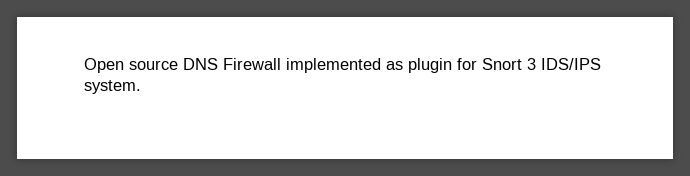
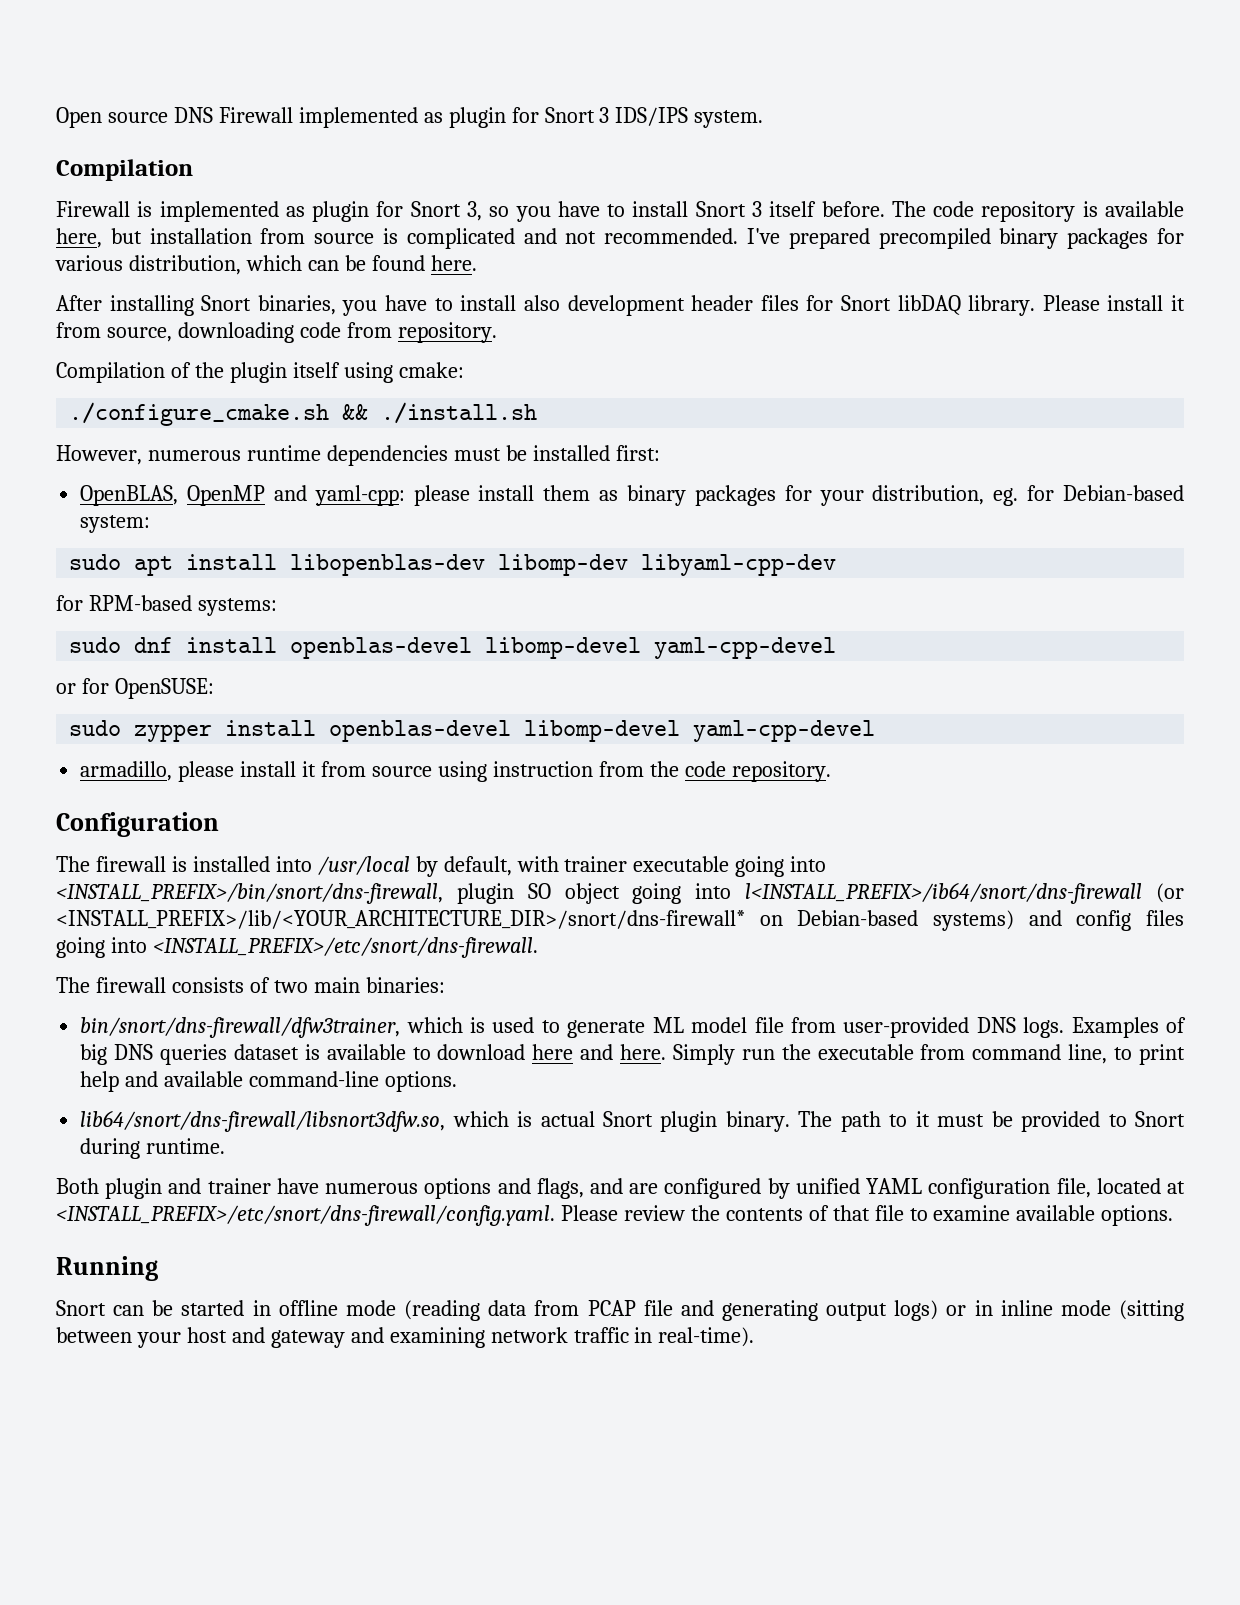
  Open source DNS Firewall implemented as plugin for Snort 3 IDS/IPS system.
+ Compilation
+ Firewall is implemented as plugin for Snort 3, so you have to install Snort 3 itself before. The code repository is available here, but installation from source is complicated and not recommended. I've prepared precompiled binary packages for various distribution, which can be found here.
+ After installing Snort binaries, you have to install also development header files for Snort libDAQ library. Please install it from source, downloading code from repository.
+ Compilation of the plugin itself using cmake:
+ ./configure_cmake.sh && ./install.sh
+ However, numerous runtime dependencies must be installed first:
+ OpenBLAS, OpenMP and yaml-cpp: please install them as binary packages for your distribution, eg. for Debian-based system:
+ sudo apt install libopenblas-dev libomp-dev libyaml-cpp-dev
+ for RPM-based systems:
+ sudo dnf install openblas-devel libomp-devel yaml-cpp-devel
+ or for OpenSUSE:
+ sudo zypper install openblas-devel libomp-devel yaml-cpp-devel
+ armadillo, please install it from source using instruction from the code repository.
+ Configuration
+ The firewall is installed into /usr/local by default, with trainer executable going into <INSTALL_PREFIX>/bin/snort/dns-firewall, plugin SO object going into l<INSTALL_PREFIX>/ib64/snort/dns-firewall (or <INSTALL_PREFIX>/lib/<YOUR_ARCHITECTURE_DIR>/snort/dns-firewall* on Debian-based systems) and config files going into <INSTALL_PREFIX>/etc/snort/dns-firewall.
+ The firewall consists of two main binaries:
+ bin/snort/dns-firewall/dfw3trainer, which is used to generate ML model file from user-provided DNS logs. Examples of big DNS queries dataset is available to download here and here. Simply run the executable from command line, to print help and available command-line options.
+ lib64/snort/dns-firewall/libsnort3dfw.so, which is actual Snort plugin binary. The path to it must be provided to Snort during runtime.
+ Both plugin and trainer have numerous options and flags, and are configured by unified YAML configuration file, located at <INSTALL_PREFIX>/etc/snort/dns-firewall/config.yaml. Please review the contents of that file to examine available options.
+ Running
+ Snort can be started in offline mode (reading data from PCAP file and generating output logs) or in inline mode (sitting between your host and gateway and examining network traffic in real-time).

